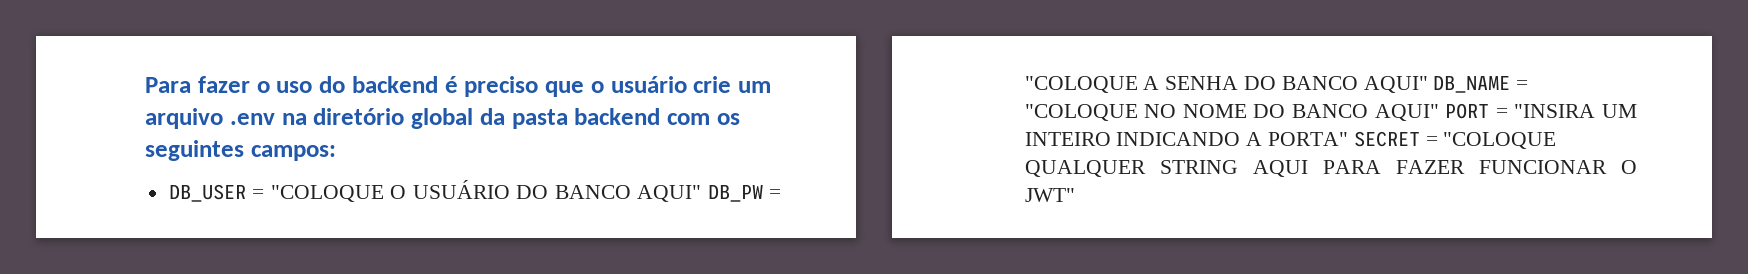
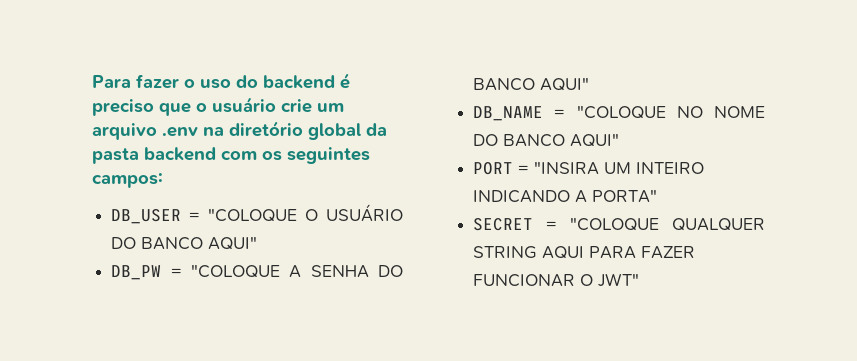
- DB_USER = "COLOQUE O USUÁRIO DO BANCO AQUI" DB_PW = "COLOQUE A SENHA DO BANCO AQUI" DB_NAME = "COLOQUE NO NOME DO BANCO AQUI" PORT = "INSIRA UM INTEIRO INDICANDO A PORTA" SECRET = "COLOQUE QUALQUER STRING AQUI PARA FAZER FUNCIONAR O JWT"
+ DB_USER = "COLOQUE O USUÁRIO DO BANCO AQUI"
+ DB_PW = "COLOQUE A SENHA DO BANCO AQUI"
+ DB_NAME = "COLOQUE NO NOME DO BANCO AQUI"
+ PORT = "INSIRA UM INTEIRO INDICANDO A PORTA"
+ SECRET = "COLOQUE QUALQUER STRING AQUI PARA FAZER FUNCIONAR O JWT"

